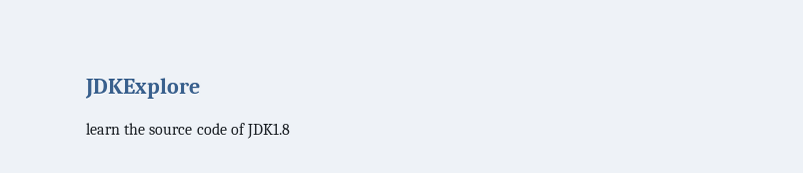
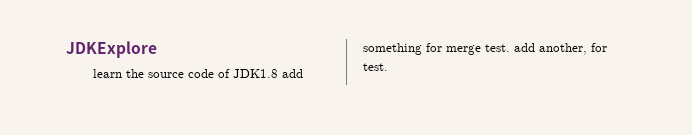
- learn the source code of JDK1.8
+ learn the source code of JDK1.8 add something for merge test. add another, for test.

